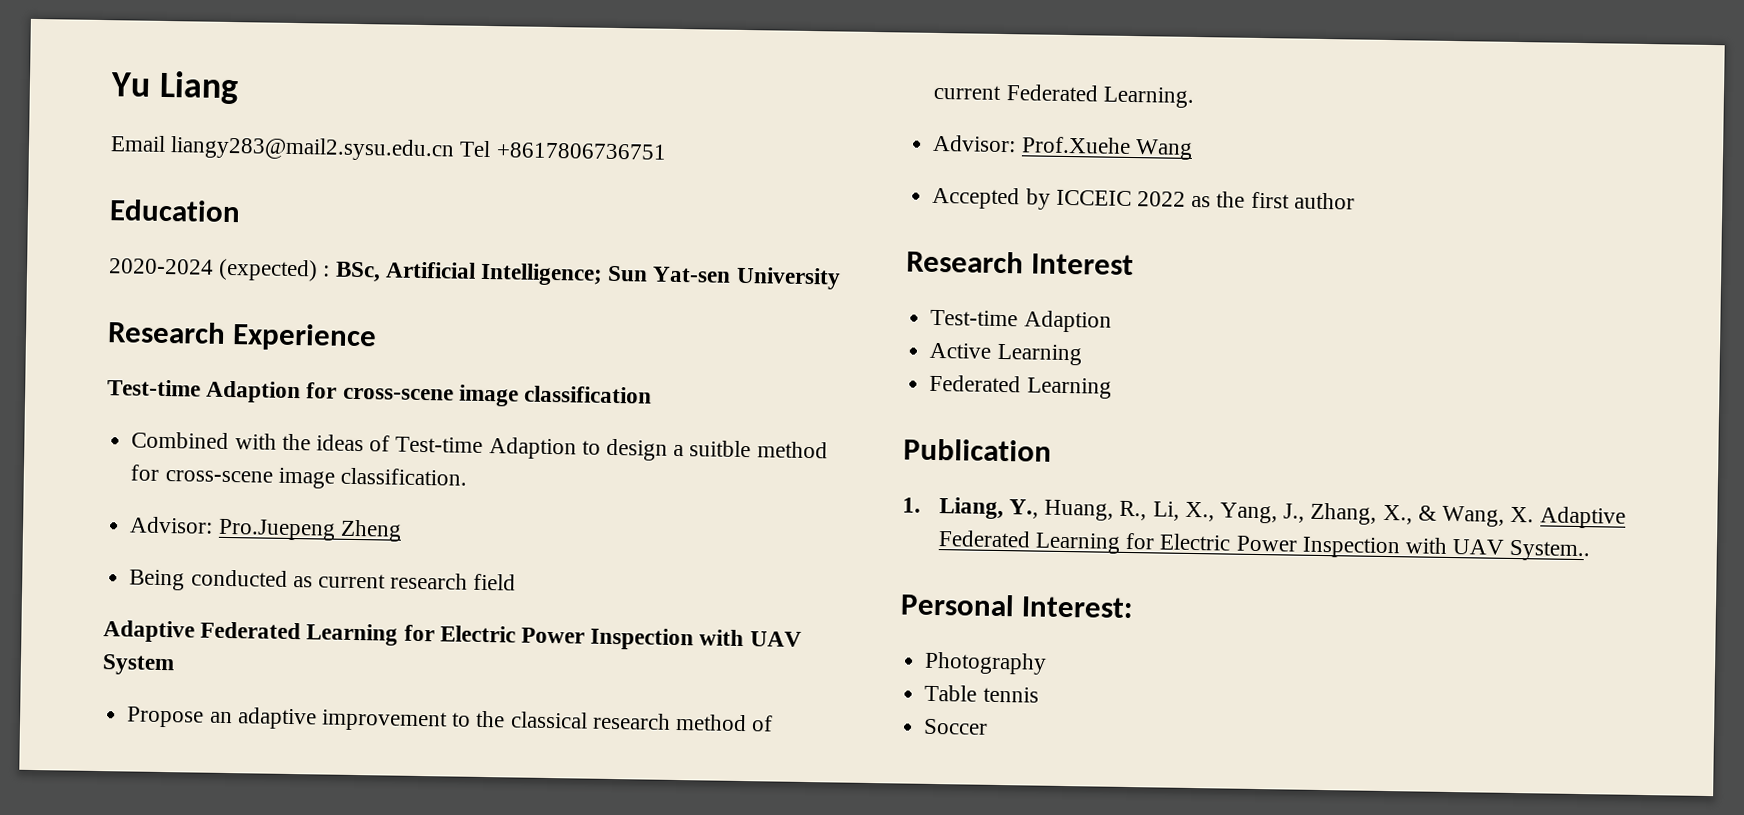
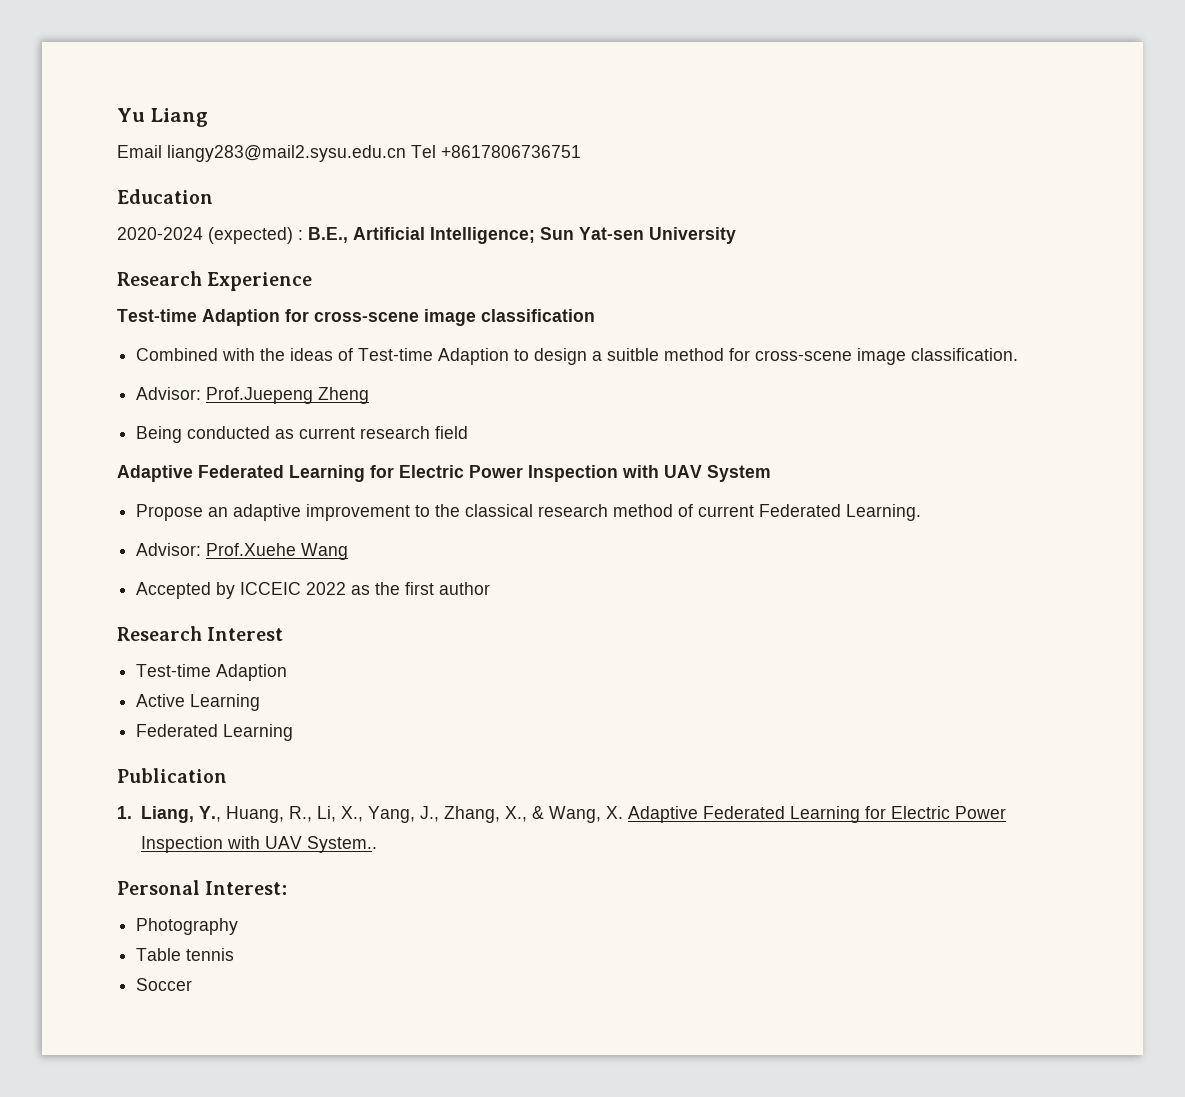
- 2020-2024 (expected) : BSc, Artificial Intelligence; Sun Yat-sen University
+ 2020-2024 (expected) : B.E., Artificial Intelligence; Sun Yat-sen University
- Advisor: Pro.Juepeng Zheng
+ Advisor: Prof.Juepeng Zheng

